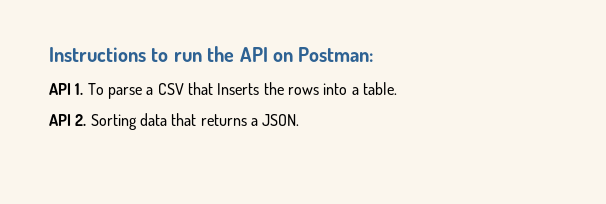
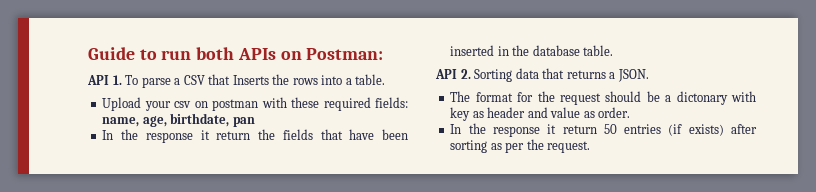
- Instructions to run the API on Postman:
+ Guide to run both APIs on Postman:
+ Upload your csv on postman with these required fields: name, age, birthdate, pan
+ In the response it return the fields that have been inserted in the database table.
+ The format for the request should be a dictonary with key as header and value as order.
+ In the response it return 50 entries (if exists) after sorting as per the request.

